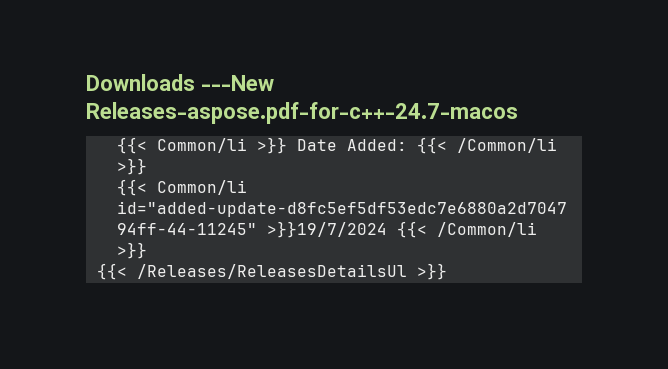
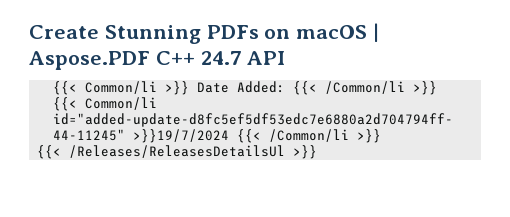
- Downloads ---New Releases-aspose.pdf-for-c++-24.7-macos
+ Create Stunning PDFs on macOS | Aspose.PDF C++ 24.7 API

